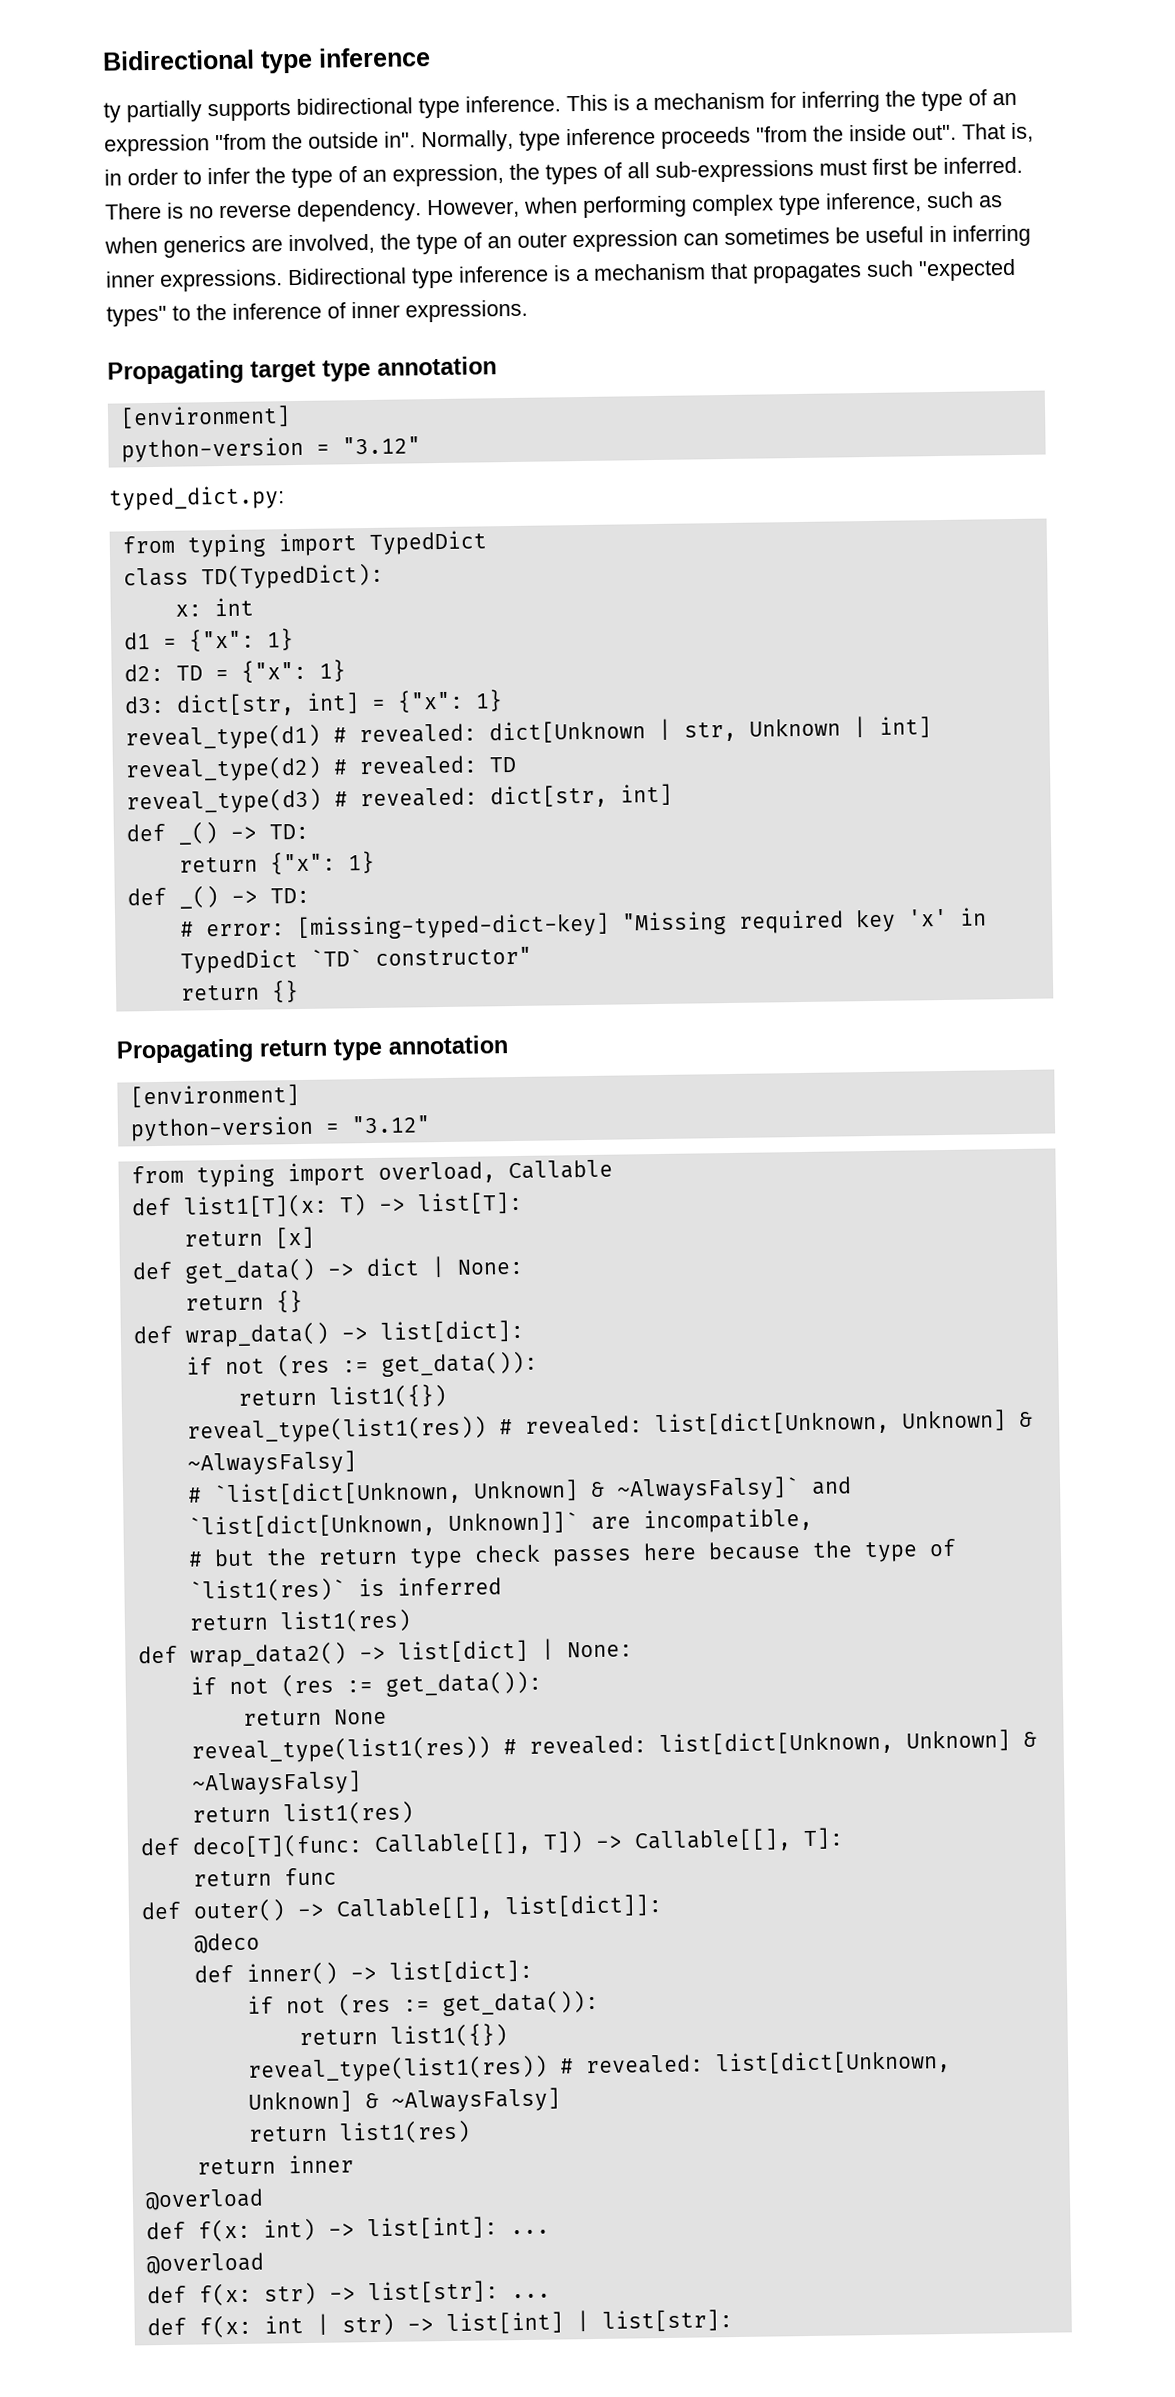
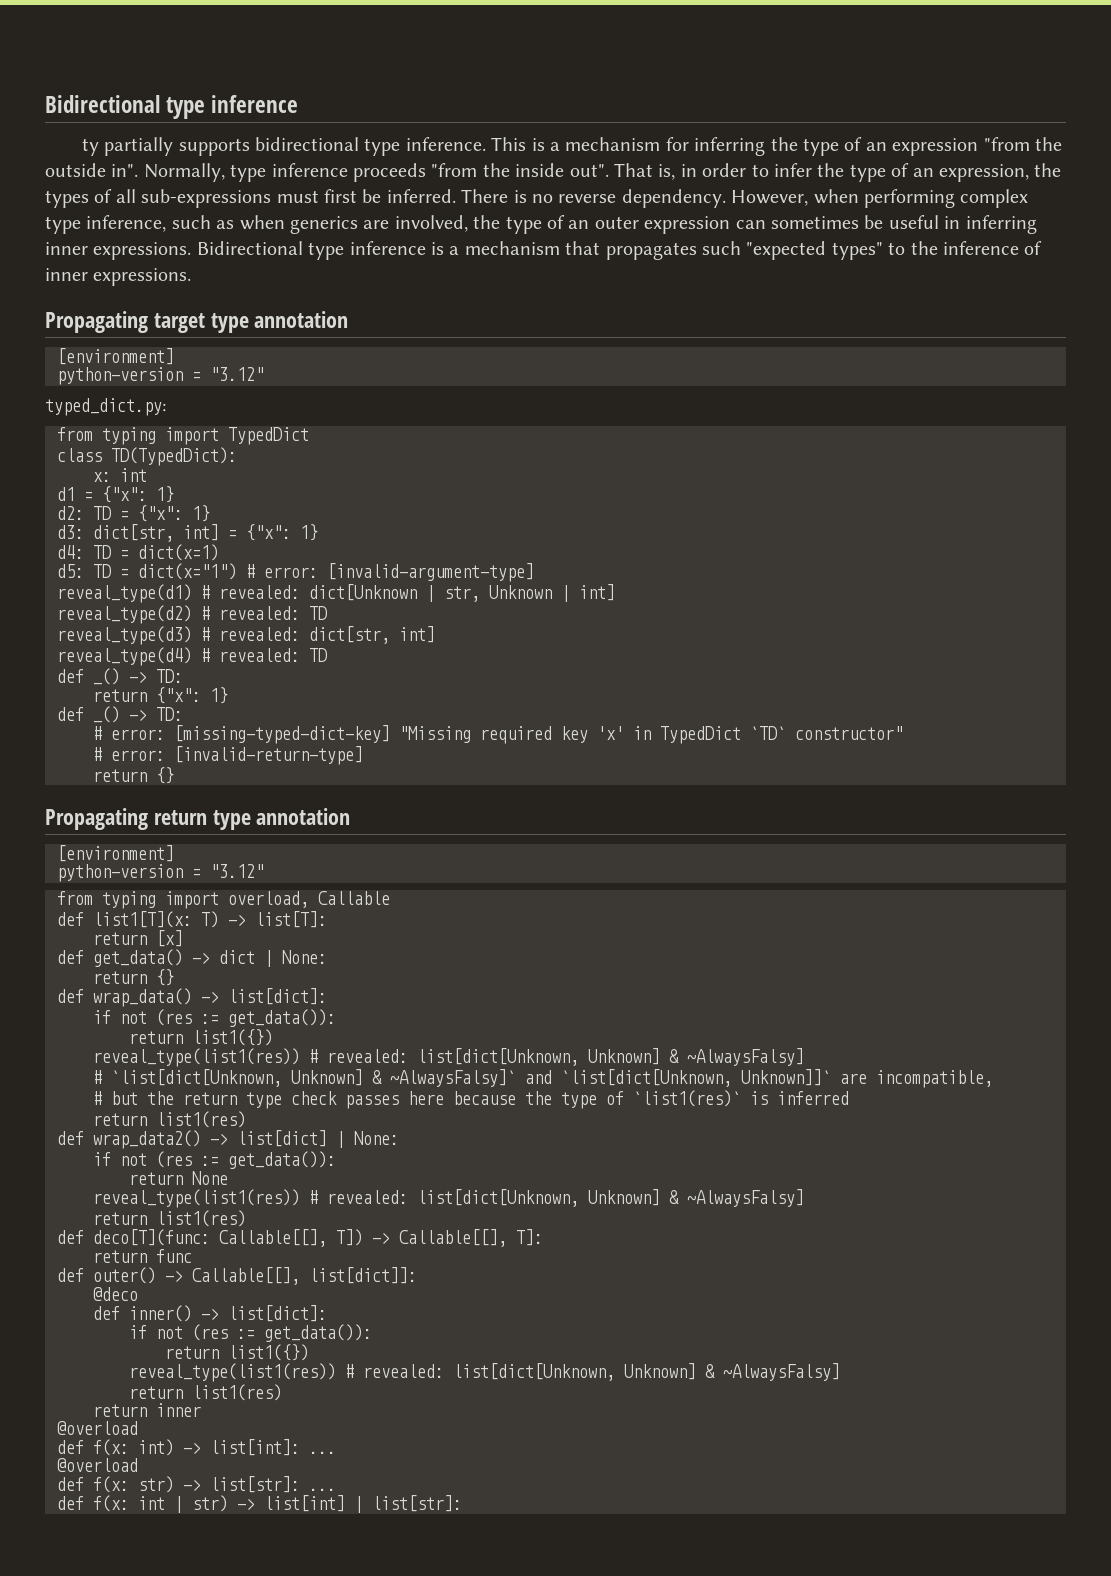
+ d4: TD = dict(x=1)
+ d5: TD = dict(x="1") # error: [invalid-argument-type]
+ reveal_type(d4) # revealed: TD
+ # error: [invalid-return-type]

